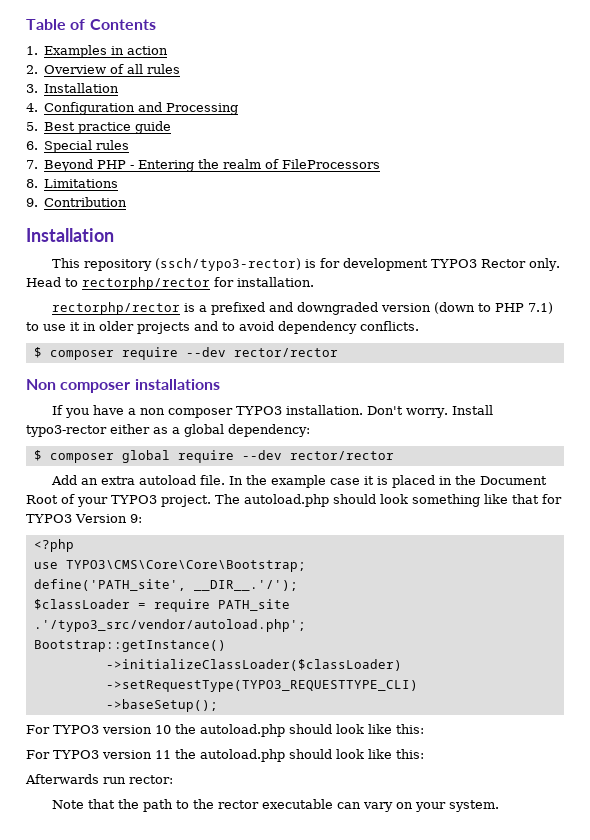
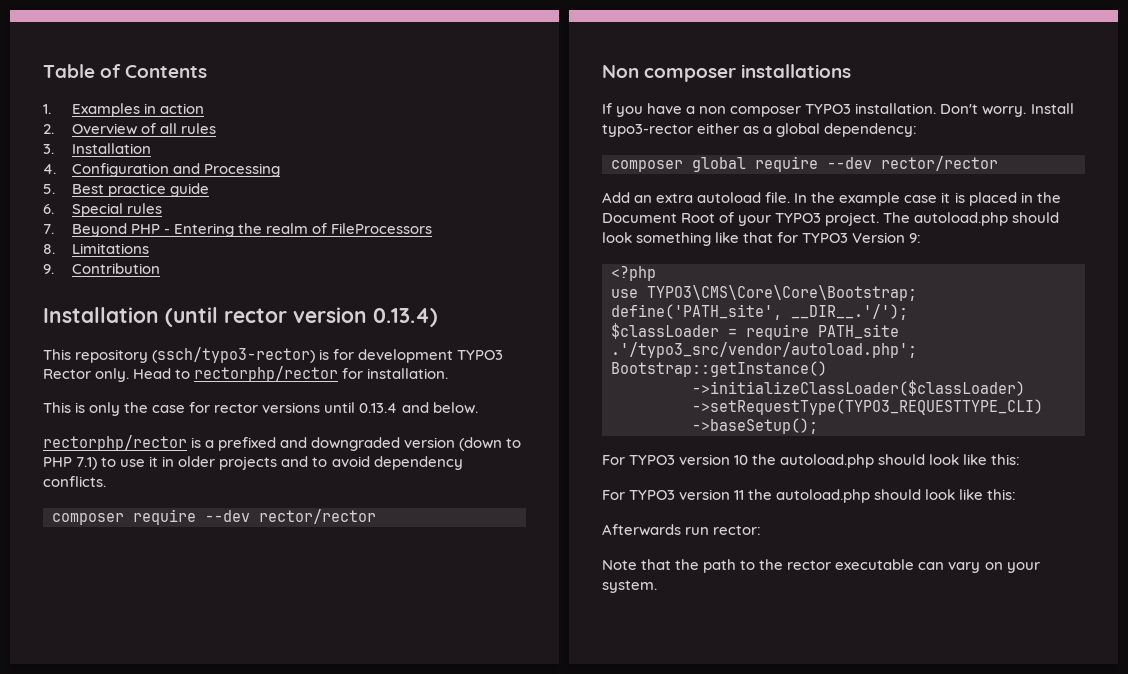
  9. Contribution
- Installation
+ Installation (until rector version 0.13.4)
+ This is only the case for rector versions until 0.13.4 and below.
- $ composer require --dev rector/rector
+ composer require --dev rector/rector
- $ composer global require --dev rector/rector
+ composer global require --dev rector/rector

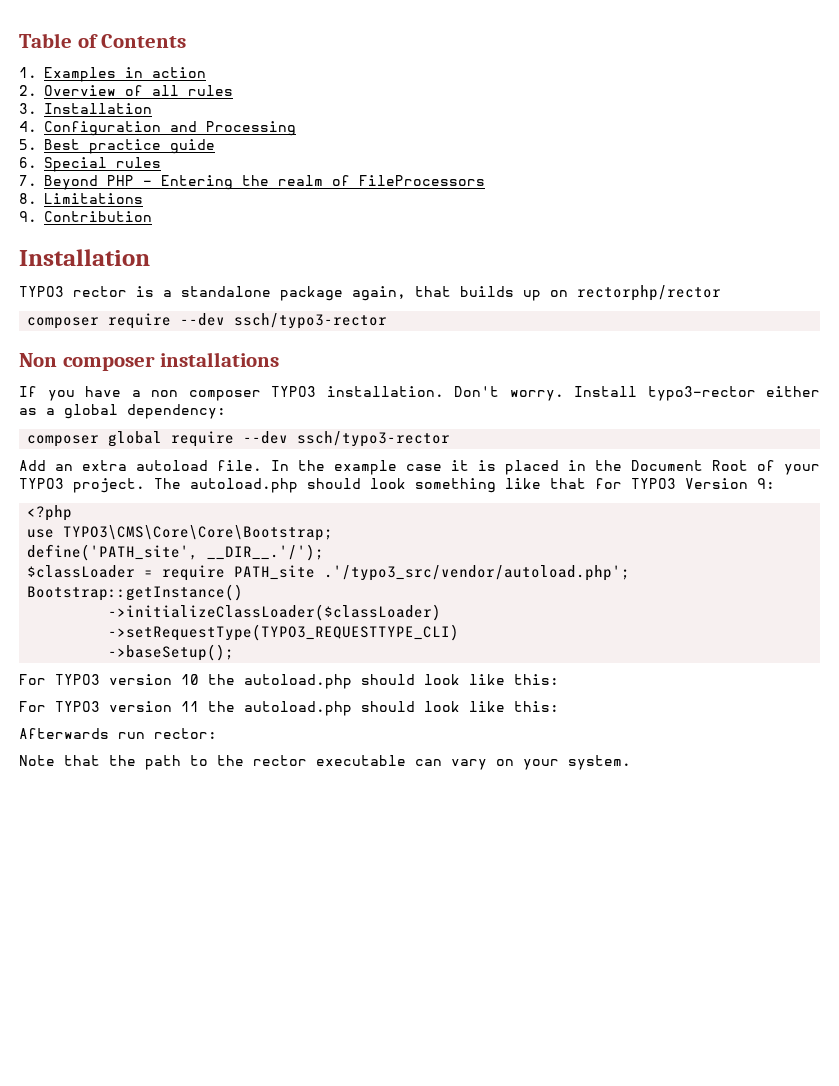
  9. Contribution
- Installation (until rector version 0.13.4)
- This repository (ssch/typo3-rector) is for development TYPO3 Rector only. Head to rectorphp/rector for installation.
- This is only the case for rector versions until 0.13.4 and below.
- rectorphp/rector is a prefixed and downgraded version (down to PHP 7.1) to use it in older projects and to avoid dependency conflicts.
+ Installation
+ TYPO3 rector is a standalone package again, that builds up on rectorphp/rector
- composer require --dev rector/rector
+ composer require --dev ssch/typo3-rector
- composer global require --dev rector/rector
+ composer global require --dev ssch/typo3-rector

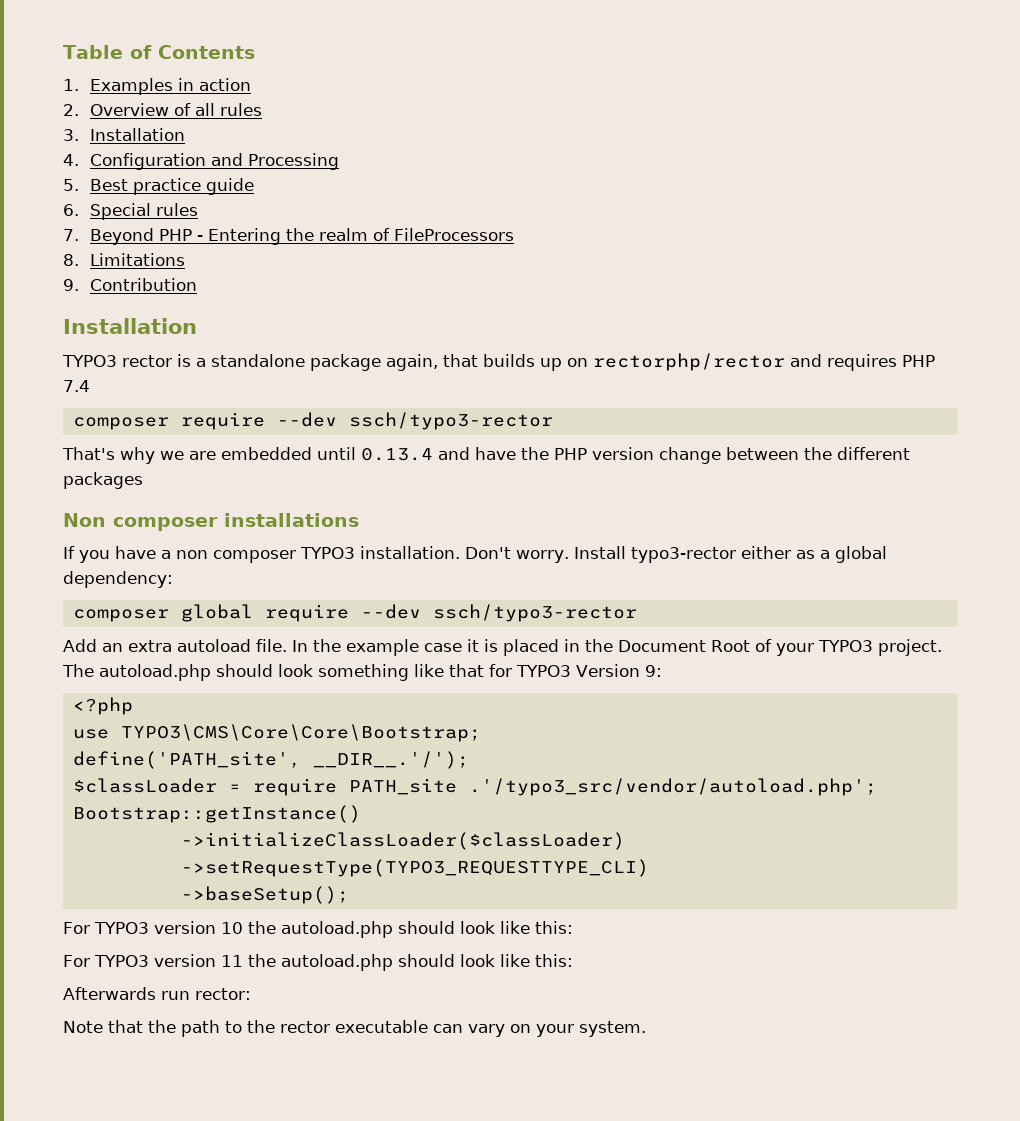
- TYPO3 rector is a standalone package again, that builds up on rectorphp/rector
+ TYPO3 rector is a standalone package again, that builds up on rectorphp/rector and requires PHP 7.4
+ That's why we are embedded until 0.13.4 and have the PHP version change between the different packages

